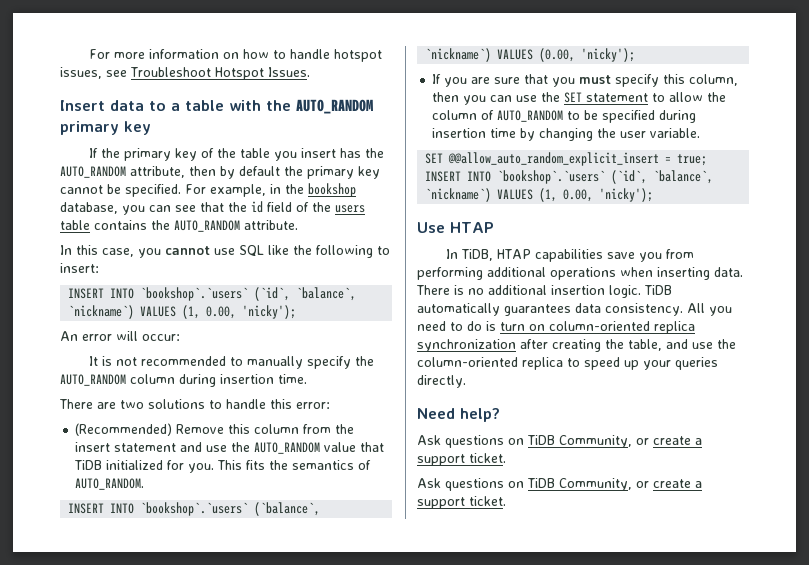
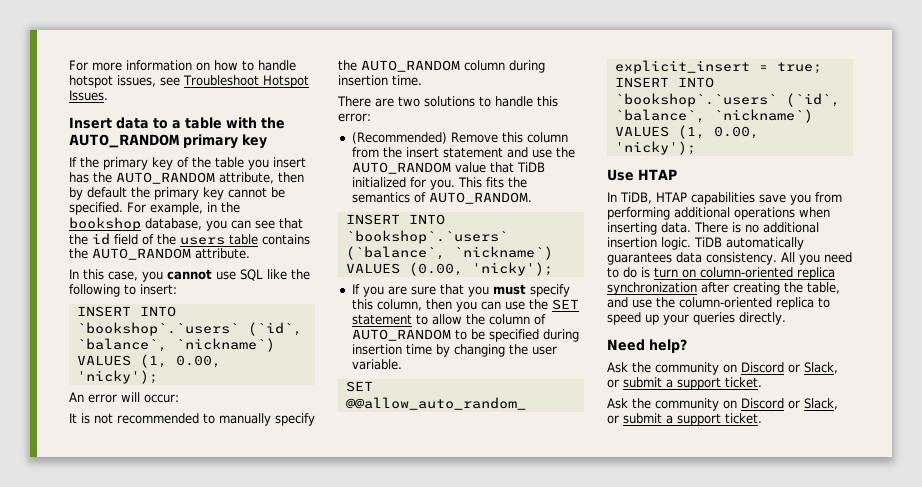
  Need help?
- Ask questions on TiDB Community, or create a support ticket.
- Ask questions on TiDB Community, or create a support ticket.
+ Ask the community on Discord or Slack, or submit a support ticket.
+ Ask the community on Discord or Slack, or submit a support ticket.

